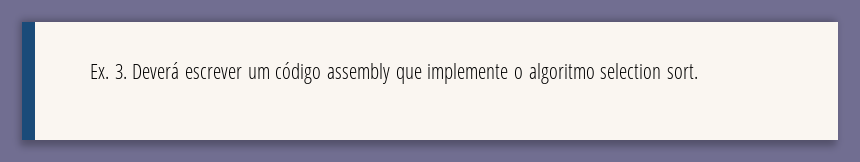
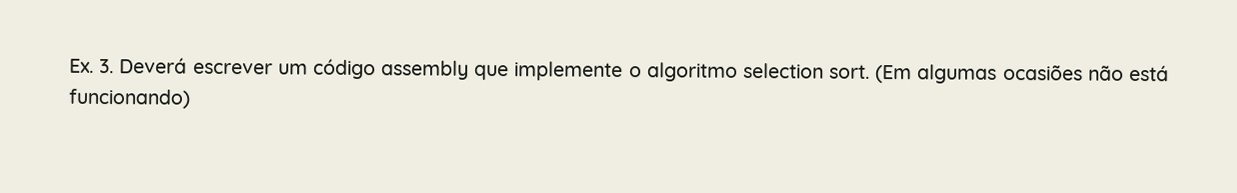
+ (Em algumas ocasiões não está funcionando)

